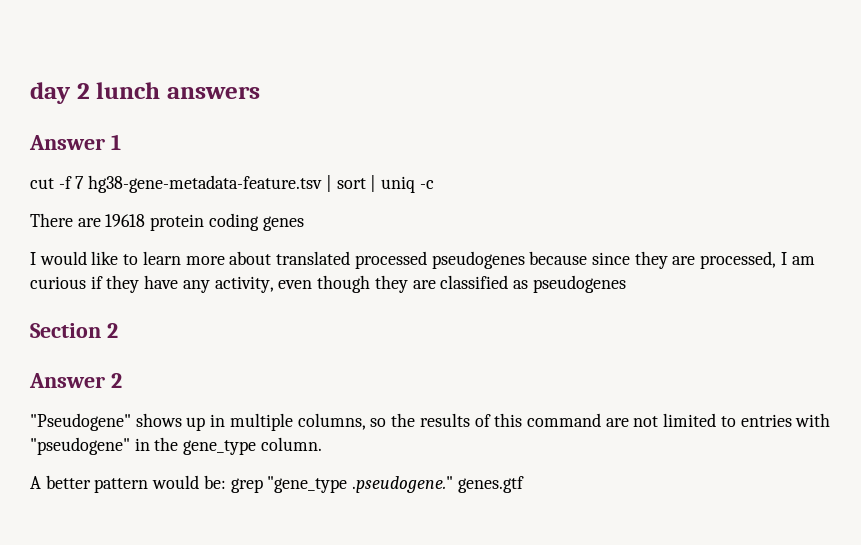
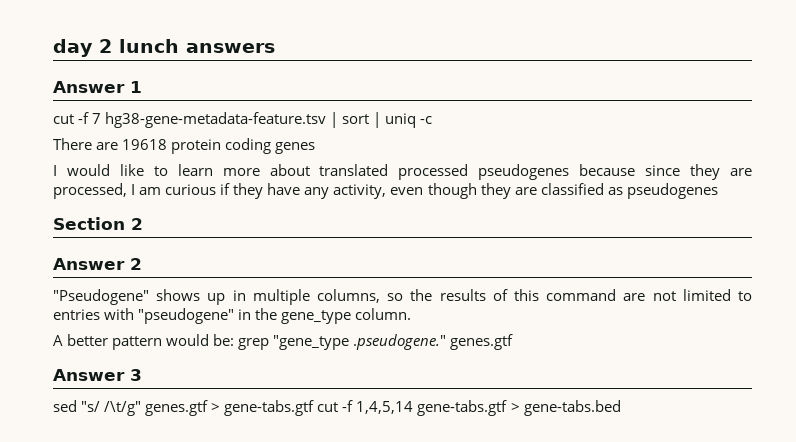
+ Answer 3
+ sed "s/ /\t/g" genes.gtf > gene-tabs.gtf cut -f 1,4,5,14 gene-tabs.gtf > gene-tabs.bed

